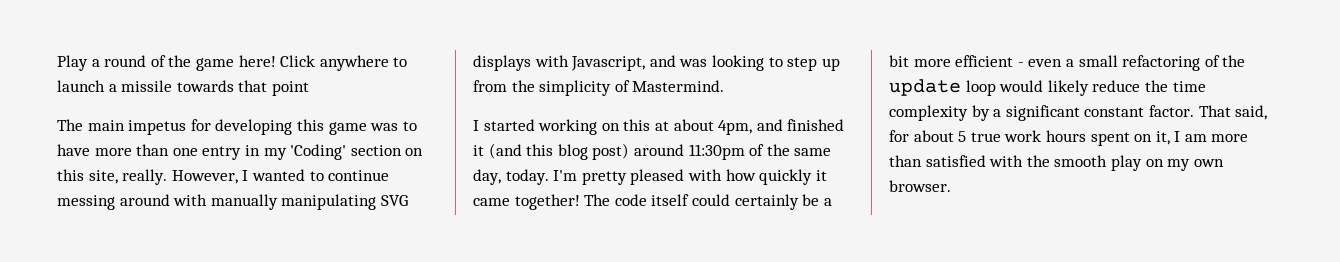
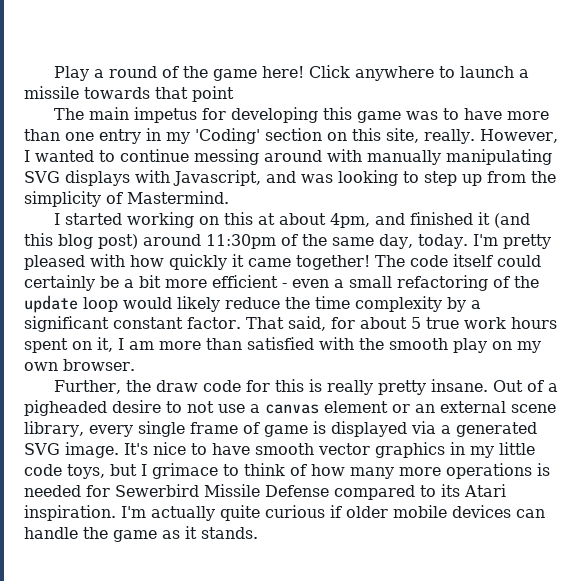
+ Further, the draw code for this is really pretty insane. Out of a pigheaded desire to not use a canvas element or an external scene library, every single frame of game is displayed via a generated SVG image. It's nice to have smooth vector graphics in my little code toys, but I grimace to think of how many more operations is needed for Sewerbird Missile Defense compared to its Atari inspiration. I'm actually quite curious if older mobile devices can handle the game as it stands.

